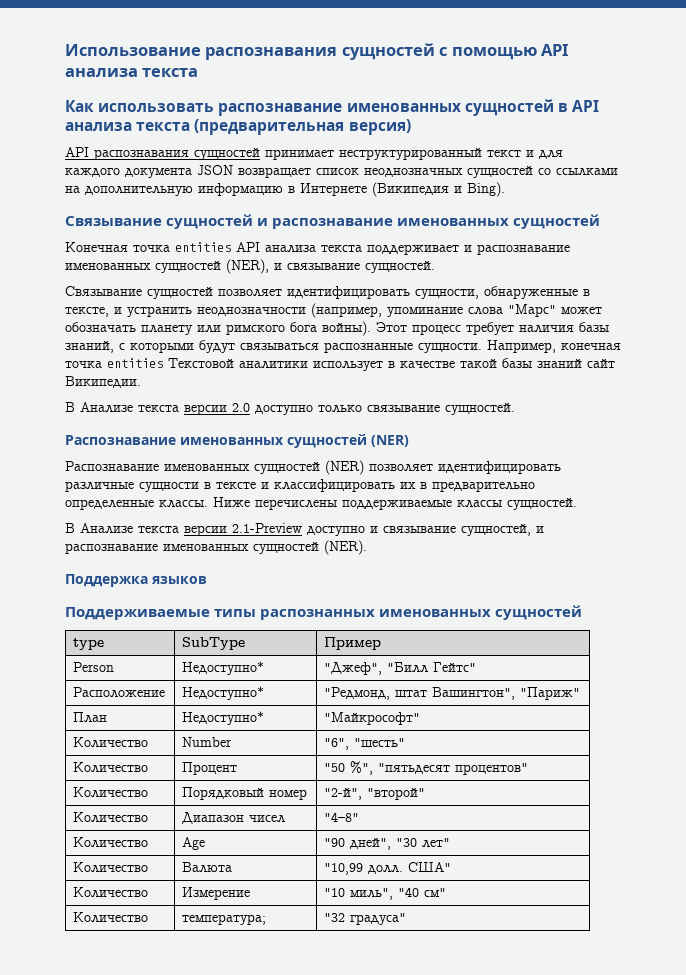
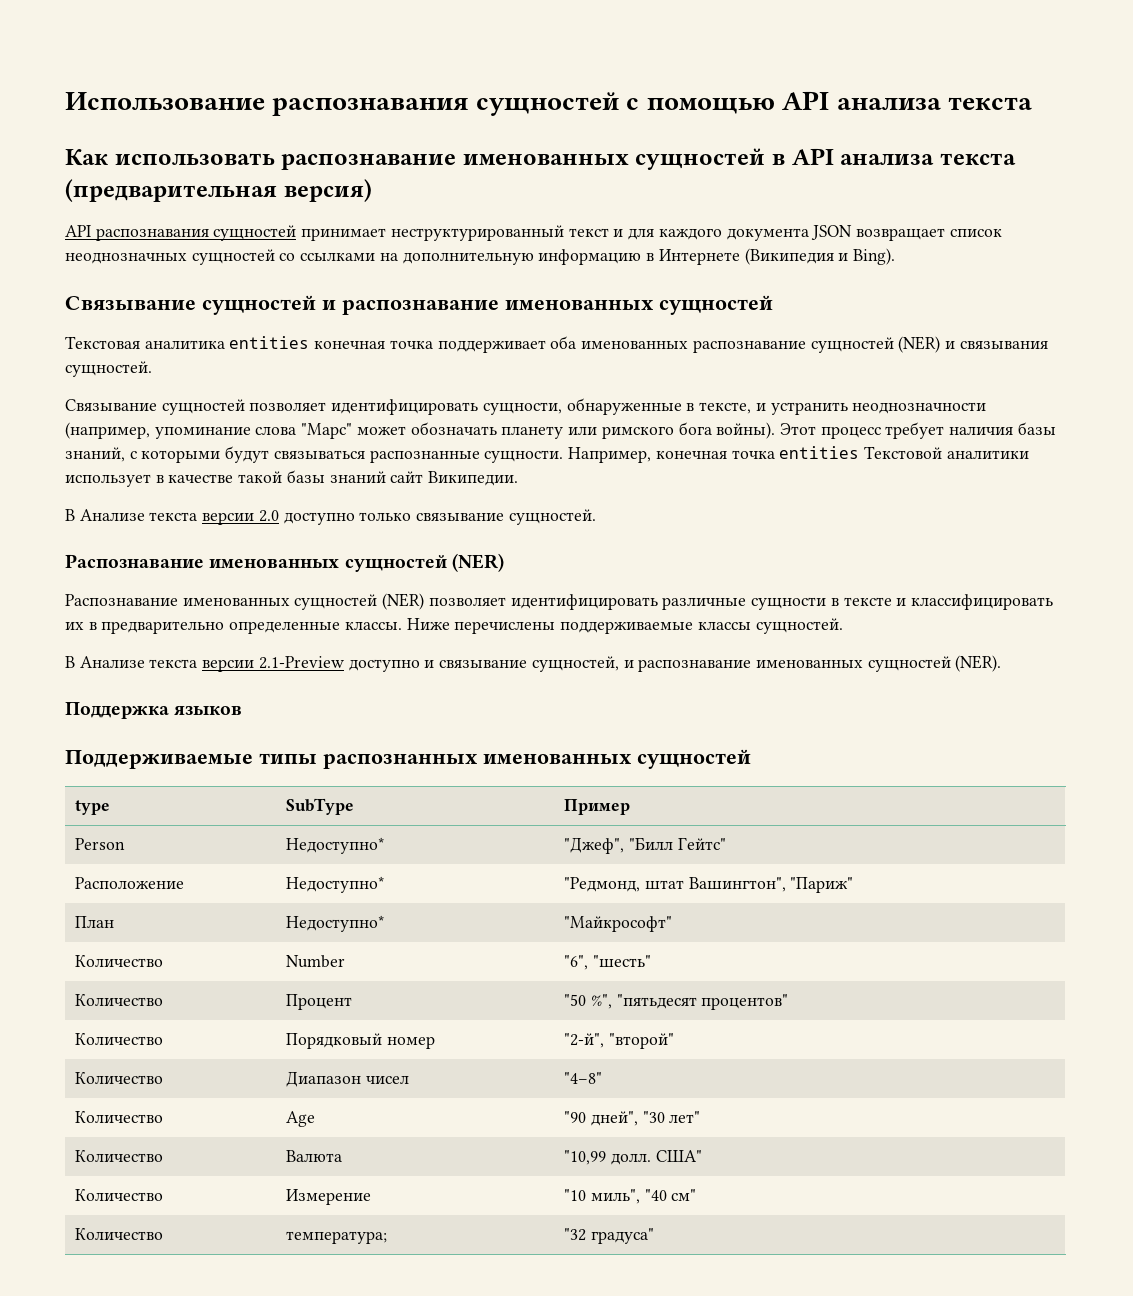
- Конечная точка entities API анализа текста поддерживает и распознавание именованных сущностей (NER), и связывание сущностей.
+ Текстовая аналитика entities конечная точка поддерживает оба именованных распознавание сущностей (NER) и связывания сущностей.

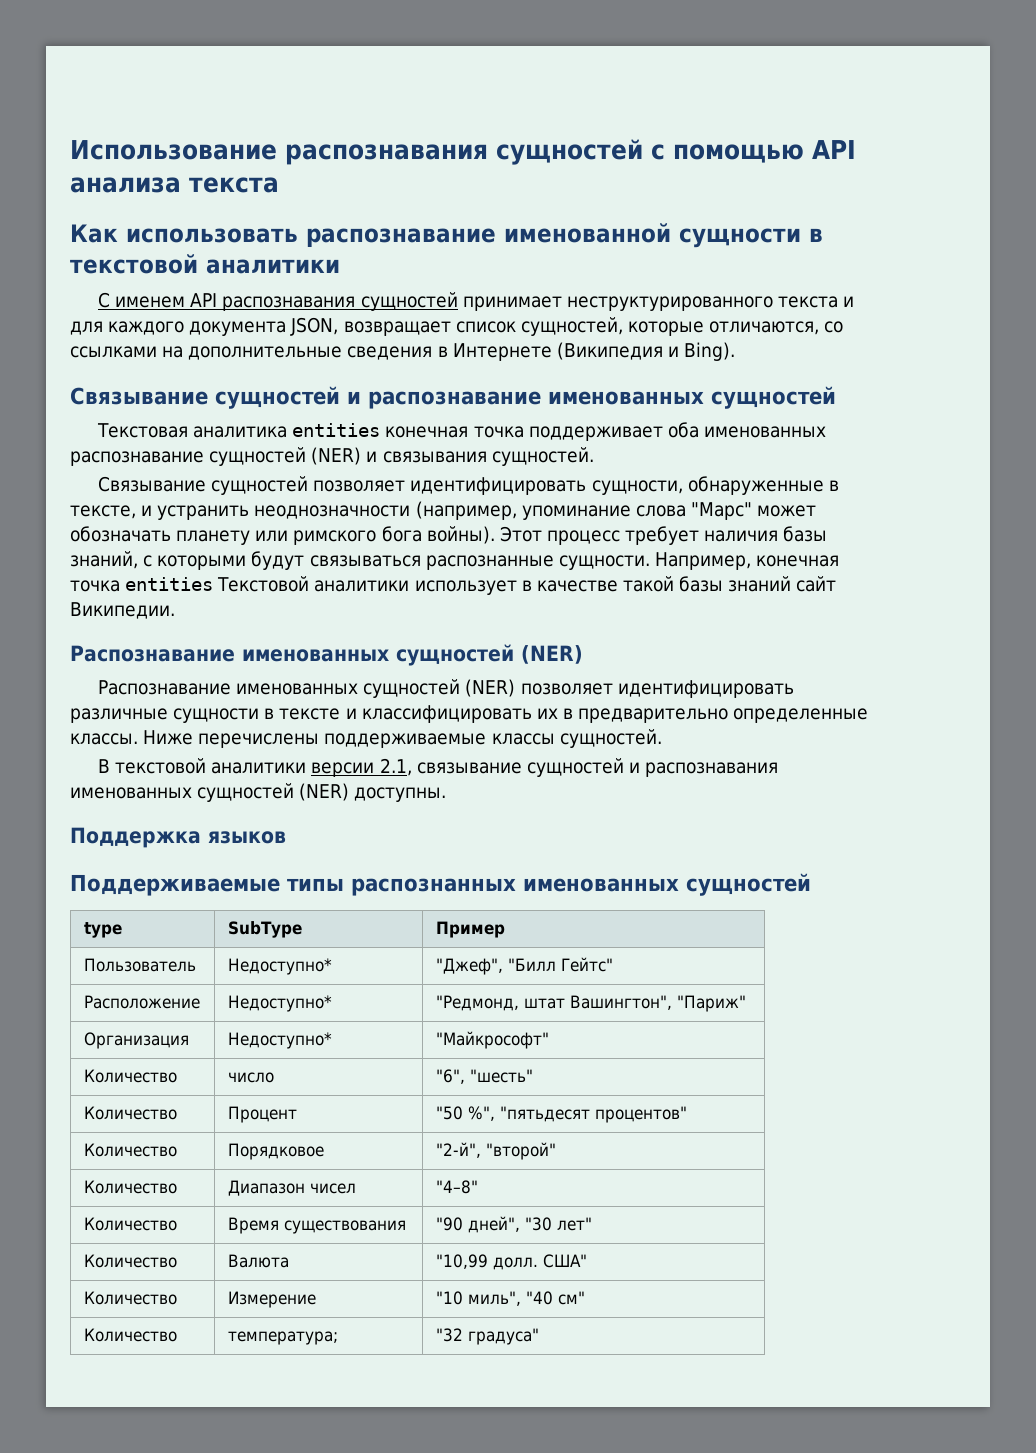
- Как использовать распознавание именованных сущностей в API анализа текста (предварительная версия)
- API распознавания сущностей принимает неструктурированный текст и для каждого документа JSON возвращает список неоднозначных сущностей со ссылками на дополнительную информацию в Интернете (Википедия и Bing).
+ Как использовать распознавание именованной сущности в текстовой аналитики
+ С именем API распознавания сущностей принимает неструктурированного текста и для каждого документа JSON, возвращает список сущностей, которые отличаются, со ссылками на дополнительные сведения в Интернете (Википедия и Bing).
- В Анализе текста версии 2.0 доступно только связывание сущностей.
- В Анализе текста версии 2.1-Preview доступно и связывание сущностей, и распознавание именованных сущностей (NER).
+ В текстовой аналитики версии 2.1, связывание сущностей и распознавания именованных сущностей (NER) доступны.
- Person | Недоступно* | "Джеф", "Билл Гейтс"
+ Пользователь | Недоступно* | "Джеф", "Билл Гейтс"
- План | Недоступно* | "Майкрософт"
+ Организация | Недоступно* | "Майкрософт"
- Количество | Number | "6", "шесть"
+ Количество | число | "6", "шесть"
- Количество | Порядковый номер | "2-й", "второй"
+ Количество | Порядковое | "2-й", "второй"
- Количество | Age | "90 дней", "30 лет"
+ Количество | Время существования | "90 дней", "30 лет"

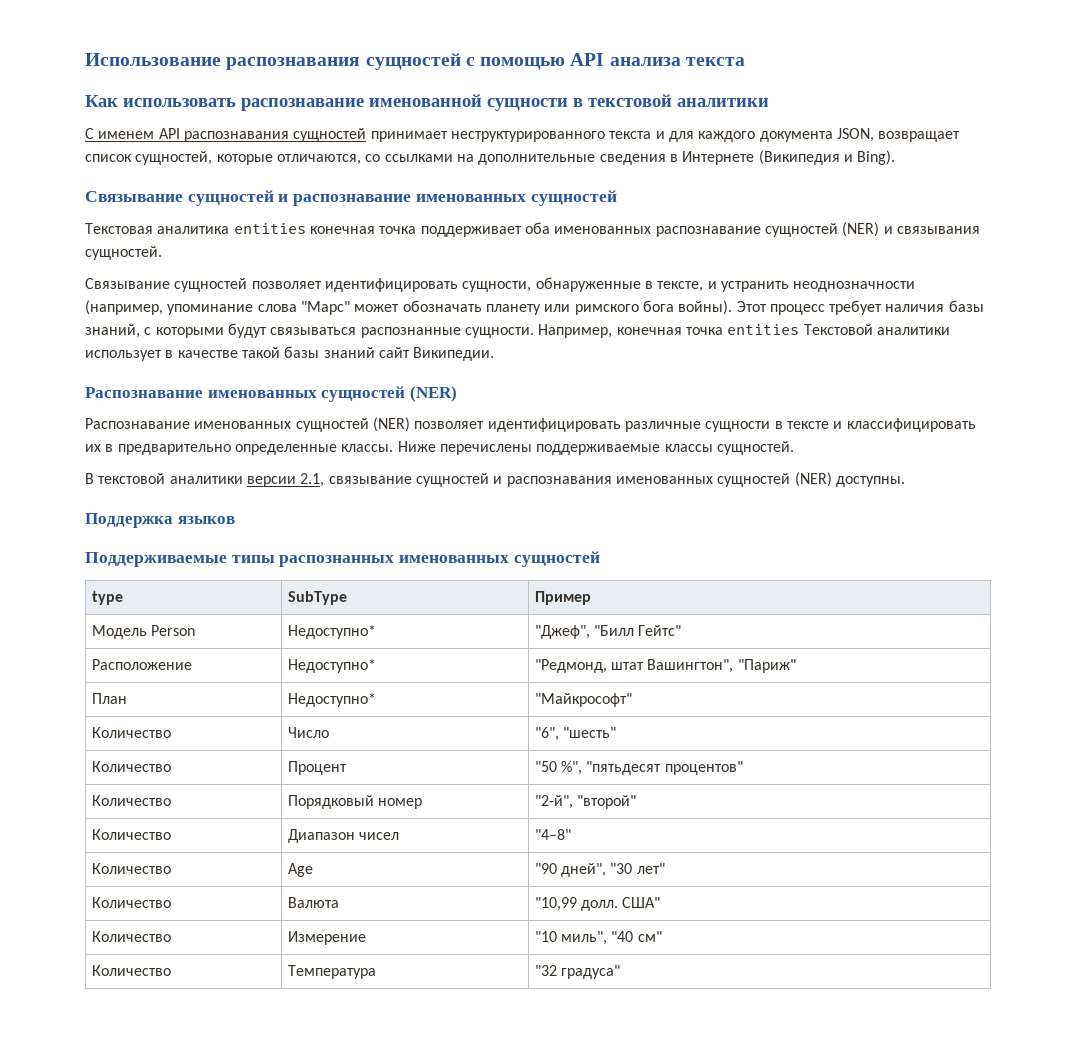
- Пользователь | Недоступно* | "Джеф", "Билл Гейтс"
+ Модель Person | Недоступно* | "Джеф", "Билл Гейтс"
- Организация | Недоступно* | "Майкрософт"
+ План | Недоступно* | "Майкрософт"
- Количество | число | "6", "шесть"
+ Количество | Число | "6", "шесть"
- Количество | Порядковое | "2-й", "второй"
+ Количество | Порядковый номер | "2-й", "второй"
- Количество | Время существования | "90 дней", "30 лет"
+ Количество | Age | "90 дней", "30 лет"
- Количество | температура; | "32 градуса"
+ Количество | Температура | "32 градуса"

